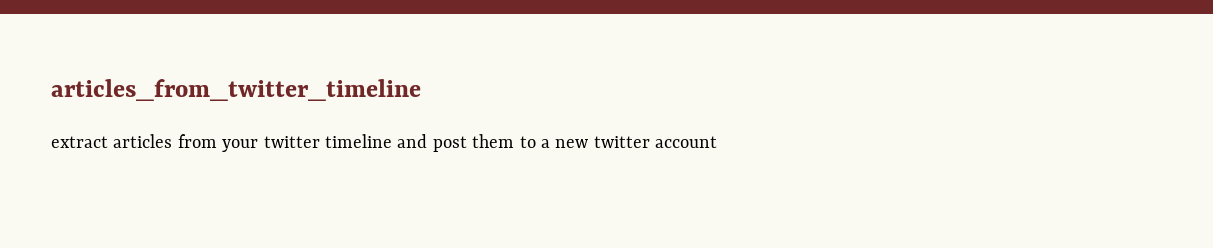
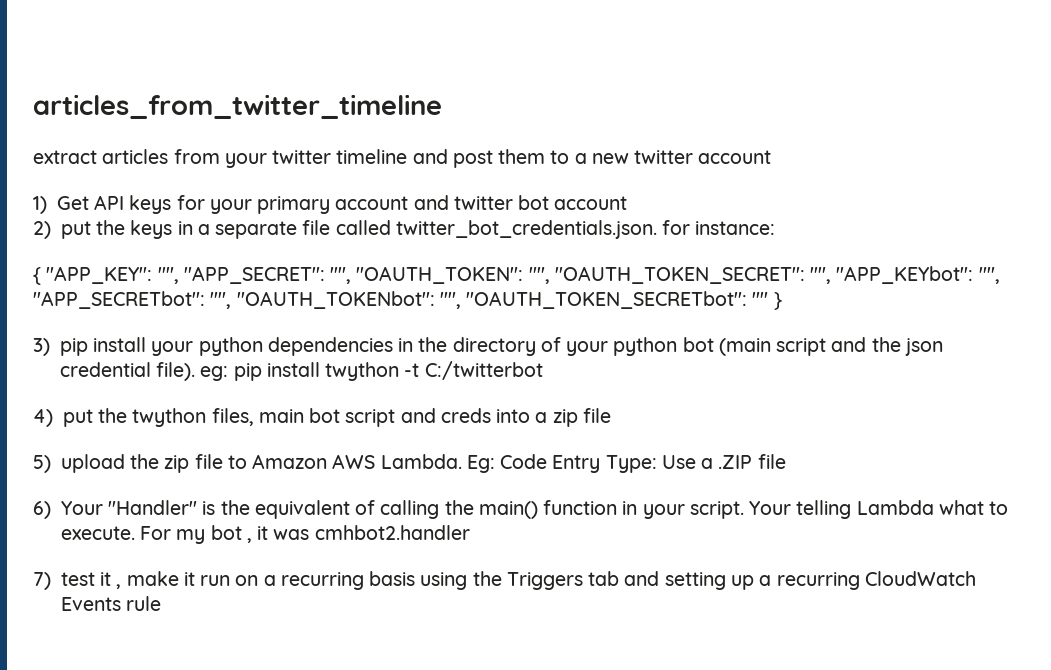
+ 1) Get API keys for your primary account and twitter bot account
+ 2) put the keys in a separate file called twitter_bot_credentials.json. for instance:
+ { "APP_KEY": "", "APP_SECRET": "", "OAUTH_TOKEN": "", "OAUTH_TOKEN_SECRET": "", "APP_KEYbot": "", "APP_SECRETbot": "", "OAUTH_TOKENbot": "", "OAUTH_TOKEN_SECRETbot": "" }
+ 3) pip install your python dependencies in the directory of your python bot (main script and the json credential file). eg: pip install twython -t C:/twitterbot
+ 4) put the twython files, main bot script and creds into a zip file
+ 5) upload the zip file to Amazon AWS Lambda. Eg: Code Entry Type: Use a .ZIP file
+ 6) Your "Handler" is the equivalent of calling the main() function in your script. Your telling Lambda what to execute. For my bot , it was cmhbot2.handler
+ 7) test it , make it run on a recurring basis using the Triggers tab and setting up a recurring CloudWatch Events rule

